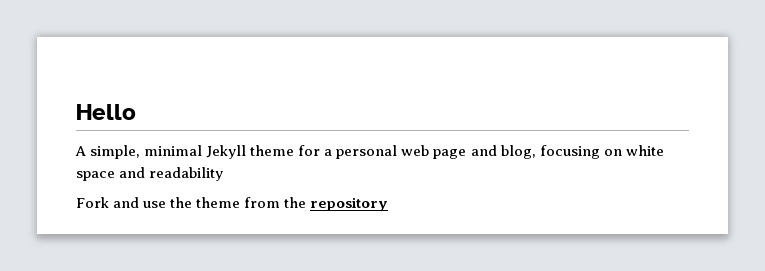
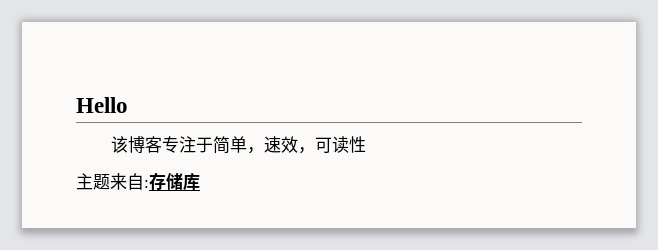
- A simple, minimal Jekyll theme for a personal web page and blog, focusing on white space and readability
- Fork and use the theme from the repository
+ 该博客专注于简单，速效，可读性
+ 主题来自:存储库

